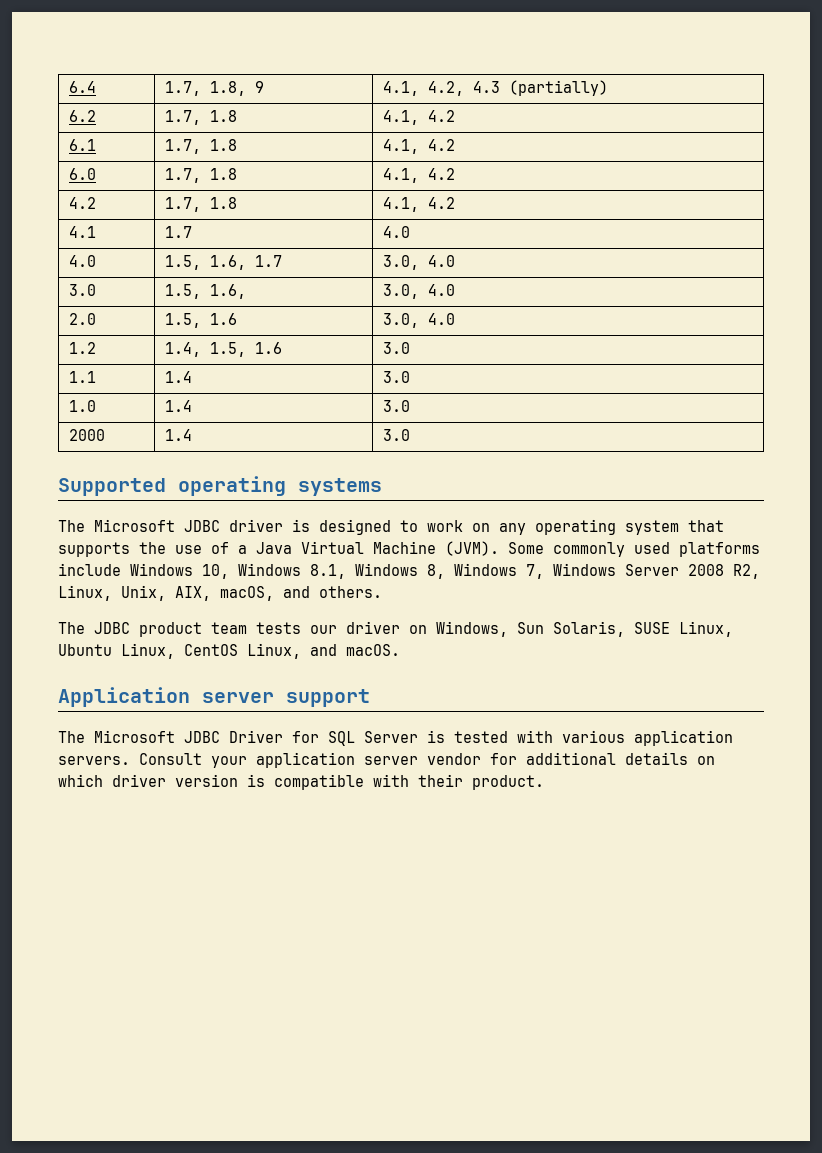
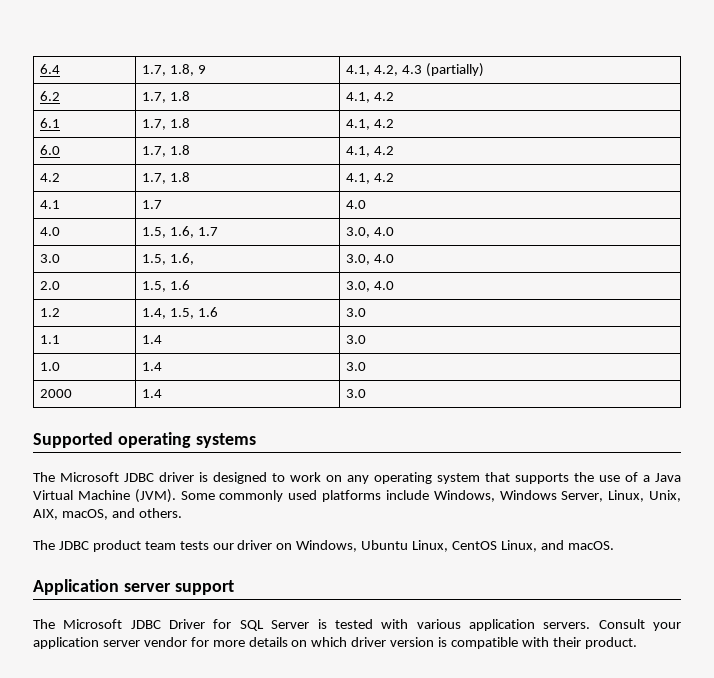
- Some commonly used platforms include Windows 10, Windows 8.1, Windows 8, Windows 7, Windows Server 2008 R2, Linux, Unix, AIX, macOS, and others.
+ Some commonly used platforms include Windows, Windows Server, Linux, Unix, AIX, macOS, and others.
- The JDBC product team tests our driver on Windows, Sun Solaris, SUSE Linux, Ubuntu Linux, CentOS Linux, and macOS.
+ The JDBC product team tests our driver on Windows, Ubuntu Linux, CentOS Linux, and macOS.
- Consult your application server vendor for additional details on which driver version is compatible with their product.
+ Consult your application server vendor for more details on which driver version is compatible with their product.

